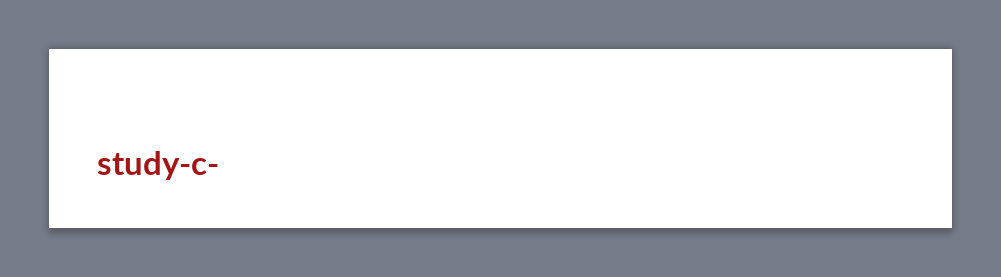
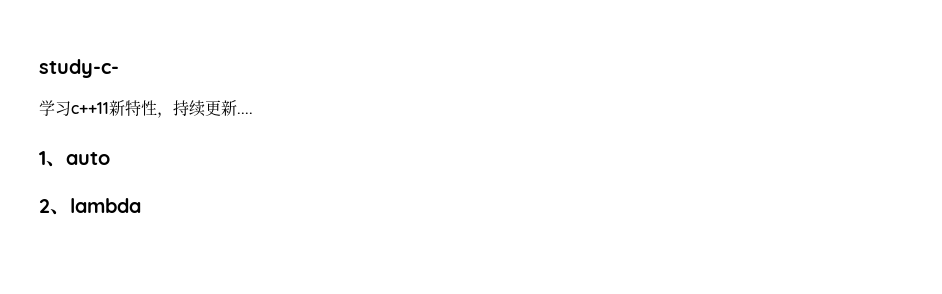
+ 学习c++11新特性，持续更新....
+ 1、auto
+ 2、lambda

